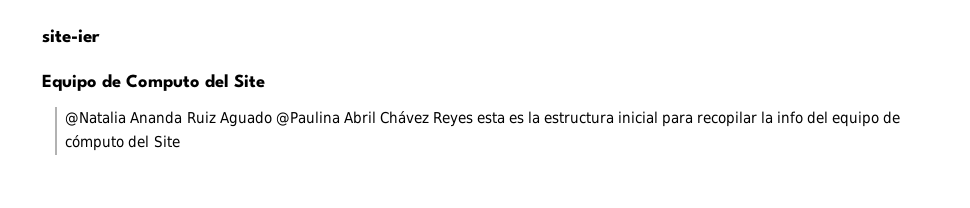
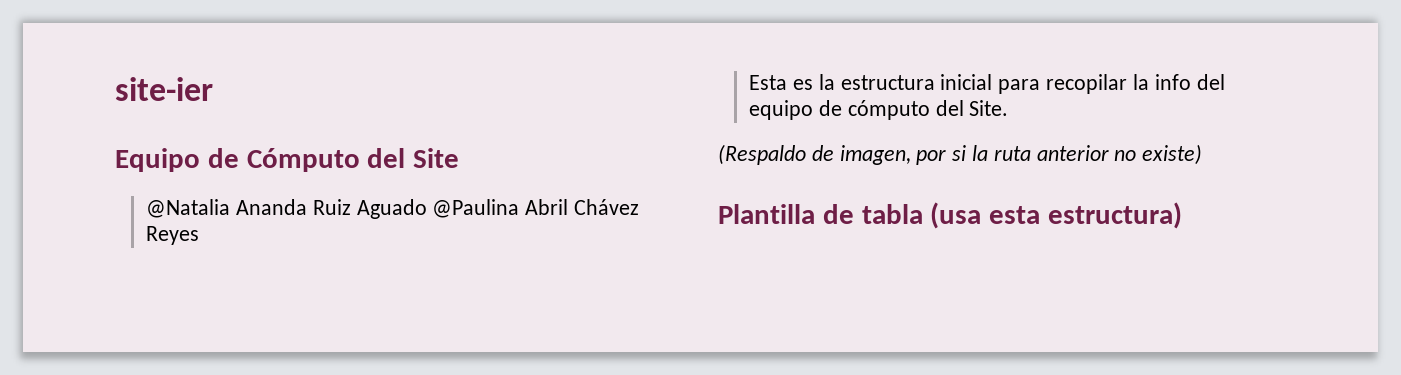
- Equipo de Computo del Site
+ Equipo de Cómputo del Site
- @Natalia Ananda Ruiz Aguado @Paulina Abril Chávez Reyes esta es la estructura inicial para recopilar la info del equipo de cómputo del Site
+ @Natalia Ananda Ruiz Aguado @Paulina Abril Chávez Reyes
+ Esta es la estructura inicial para recopilar la info del equipo de cómputo del Site.
+ (Respaldo de imagen, por si la ruta anterior no existe)
+ Plantilla de tabla (usa esta estructura)

